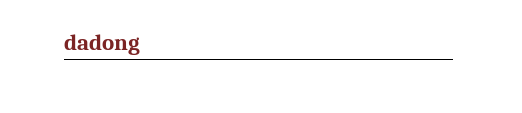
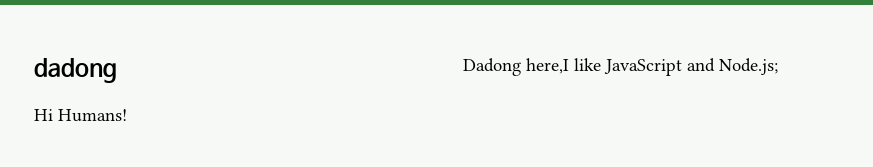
+ Hi Humans!
+ Dadong here,I like JavaScript and Node.js;

